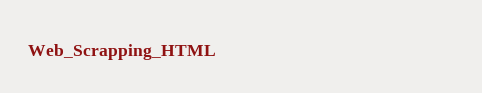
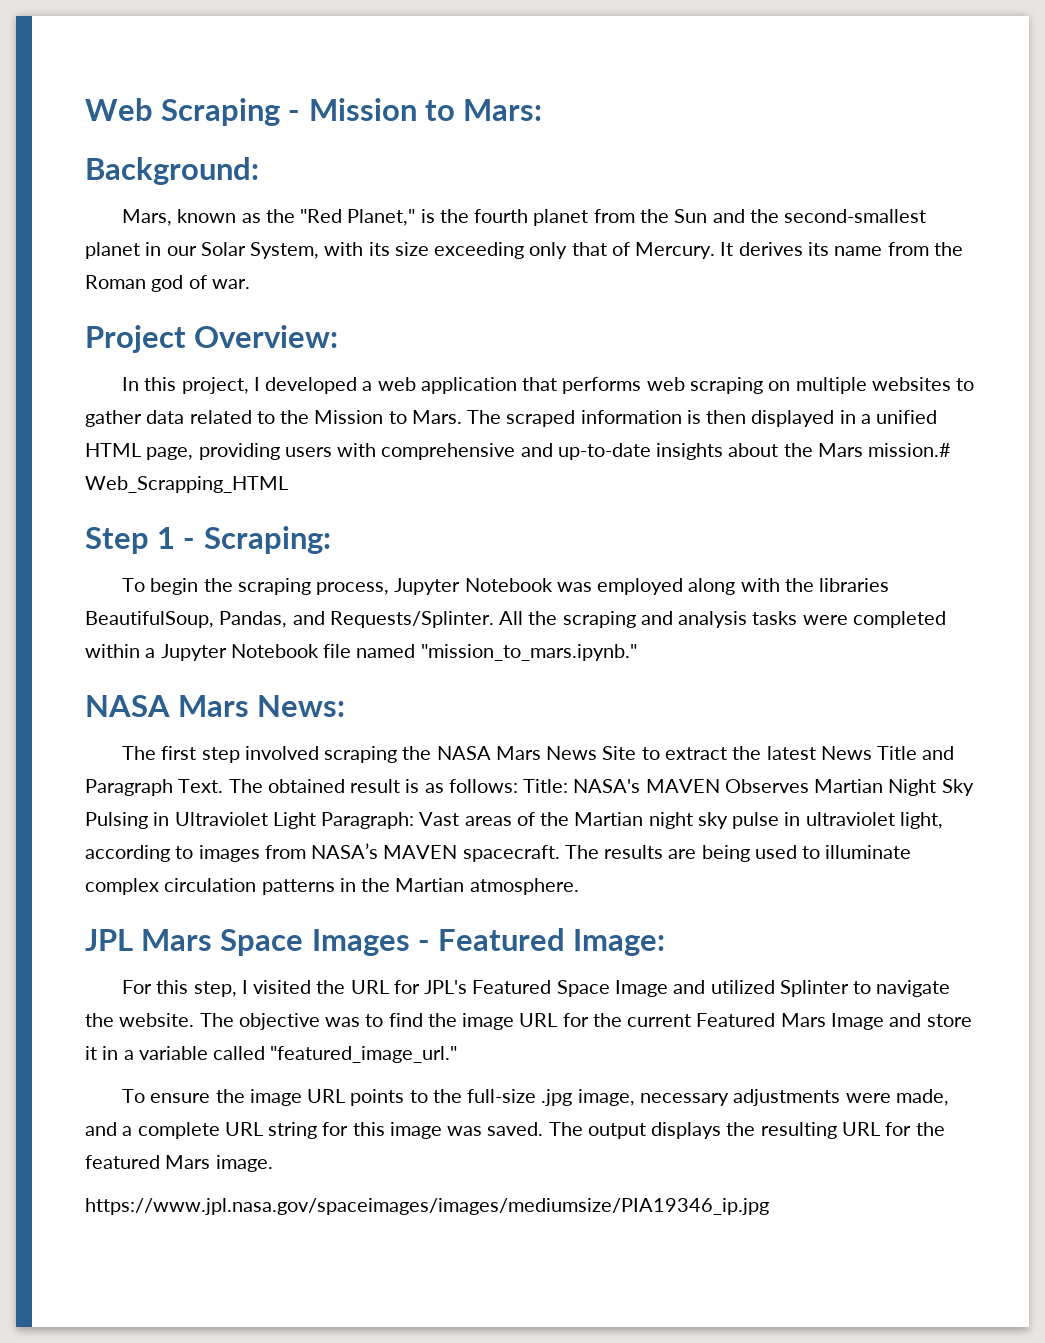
- Web_Scrapping_HTML
+ Web Scraping - Mission to Mars:
+ Background:
+ Mars, known as the "Red Planet," is the fourth planet from the Sun and the second-smallest planet in our Solar System, with its size exceeding only that of Mercury. It derives its name from the Roman god of war.
+ Project Overview:
+ In this project, I developed a web application that performs web scraping on multiple websites to gather data related to the Mission to Mars. The scraped information is then displayed in a unified HTML page, providing users with comprehensive and up-to-date insights about the Mars mission.# Web_Scrapping_HTML
+ Step 1 - Scraping:
+ To begin the scraping process, Jupyter Notebook was employed along with the libraries BeautifulSoup, Pandas, and Requests/Splinter. All the scraping and analysis tasks were completed within a Jupyter Notebook file named "mission_to_mars.ipynb."
+ NASA Mars News:
+ The first step involved scraping the NASA Mars News Site to extract the latest News Title and Paragraph Text. The obtained result is as follows: Title: NASA's MAVEN Observes Martian Night Sky Pulsing in Ultraviolet Light Paragraph: Vast areas of the Martian night sky pulse in ultraviolet light, according to images from NASA’s MAVEN spacecraft. The results are being used to illuminate complex circulation patterns in the Martian atmosphere.
+ JPL Mars Space Images - Featured Image:
+ For this step, I visited the URL for JPL's Featured Space Image and utilized Splinter to navigate the website. The objective was to find the image URL for the current Featured Mars Image and store it in a variable called "featured_image_url."
+ To ensure the image URL points to the full-size .jpg image, necessary adjustments were made, and a complete URL string for this image was saved. The output displays the resulting URL for the featured Mars image.
+ https://www.jpl.nasa.gov/spaceimages/images/mediumsize/PIA19346_ip.jpg

